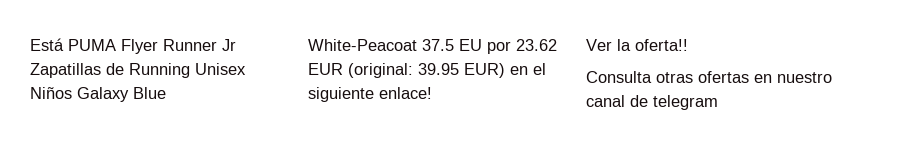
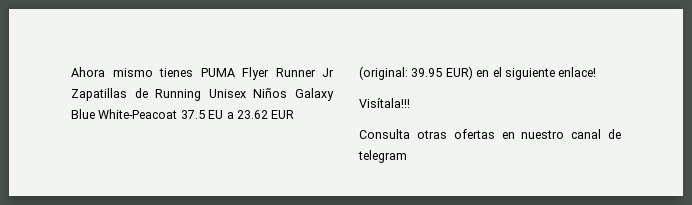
- Está PUMA Flyer Runner Jr Zapatillas de Running Unisex Niños Galaxy Blue White-Peacoat 37.5 EU por 23.62 EUR (original: 39.95 EUR) en el siguiente enlace!
+ Ahora mismo tienes PUMA Flyer Runner Jr Zapatillas de Running Unisex Niños Galaxy Blue White-Peacoat 37.5 EU a 23.62 EUR (original: 39.95 EUR) en el siguiente enlace!
- Ver la oferta!!
+ Visítala!!!

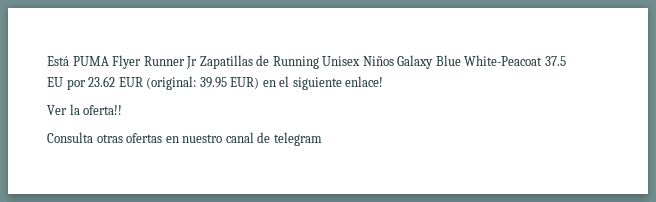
- Ahora mismo tienes PUMA Flyer Runner Jr Zapatillas de Running Unisex Niños Galaxy Blue White-Peacoat 37.5 EU a 23.62 EUR (original: 39.95 EUR) en el siguiente enlace!
+ Está PUMA Flyer Runner Jr Zapatillas de Running Unisex Niños Galaxy Blue White-Peacoat 37.5 EU por 23.62 EUR (original: 39.95 EUR) en el siguiente enlace!
- Visítala!!!
+ Ver la oferta!!

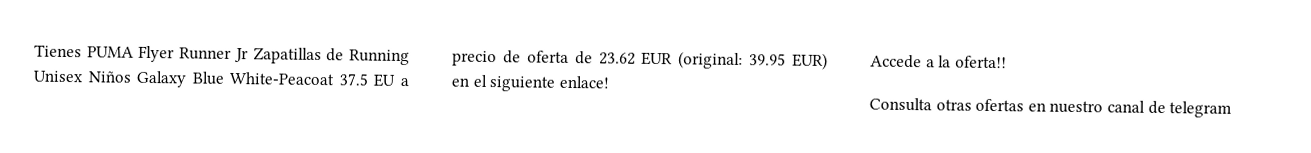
- Está PUMA Flyer Runner Jr Zapatillas de Running Unisex Niños Galaxy Blue White-Peacoat 37.5 EU por 23.62 EUR (original: 39.95 EUR) en el siguiente enlace!
+ Tienes PUMA Flyer Runner Jr Zapatillas de Running Unisex Niños Galaxy Blue White-Peacoat 37.5 EU a precio de oferta de 23.62 EUR (original: 39.95 EUR) en el siguiente enlace!
- Ver la oferta!!
+ Accede a la oferta!!

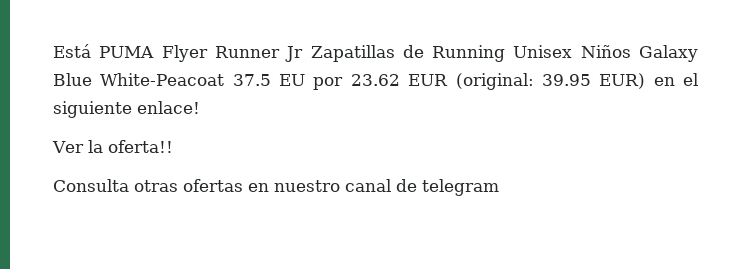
- Tienes PUMA Flyer Runner Jr Zapatillas de Running Unisex Niños Galaxy Blue White-Peacoat 37.5 EU a precio de oferta de 23.62 EUR (original: 39.95 EUR) en el siguiente enlace!
+ Está PUMA Flyer Runner Jr Zapatillas de Running Unisex Niños Galaxy Blue White-Peacoat 37.5 EU por 23.62 EUR (original: 39.95 EUR) en el siguiente enlace!
- Accede a la oferta!!
+ Ver la oferta!!

